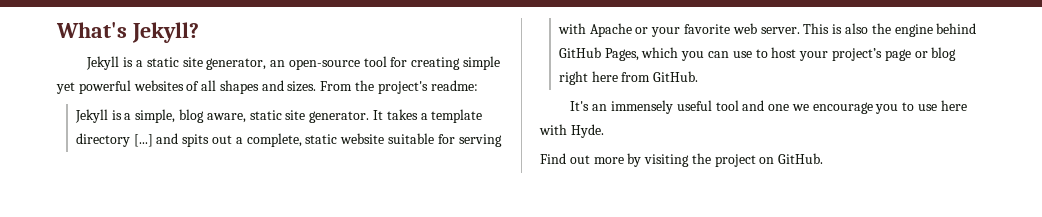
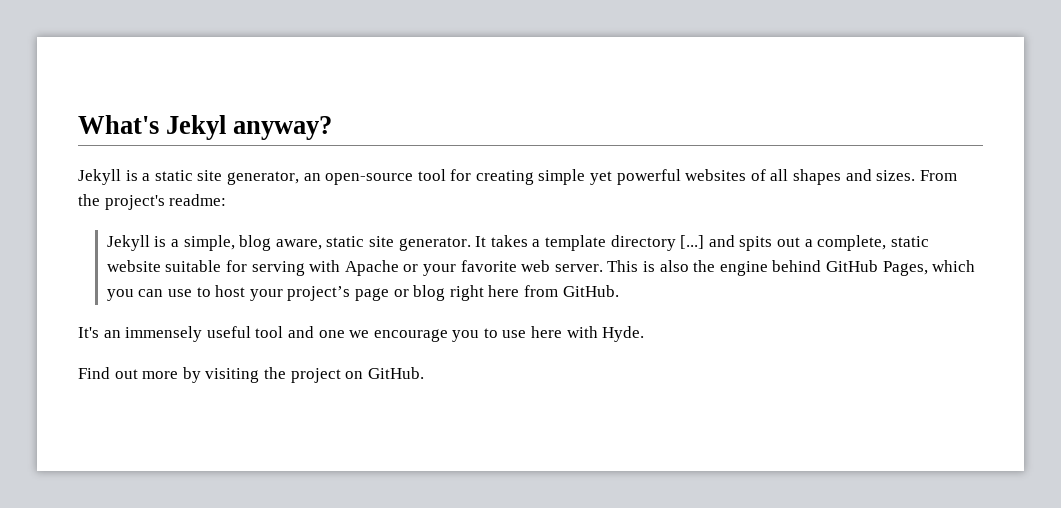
- What's Jekyll?
+ What's Jekyl anyway?

